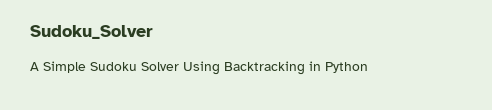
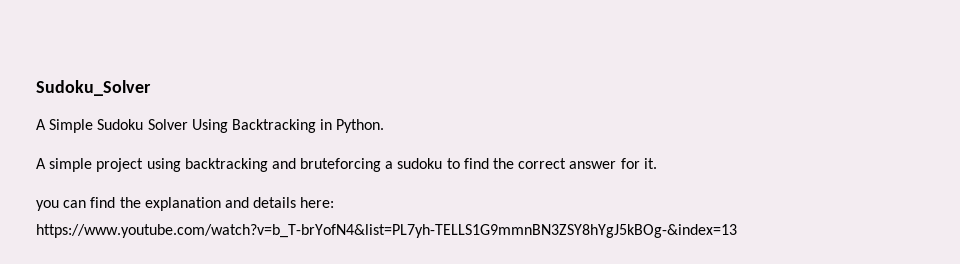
- A Simple Sudoku Solver Using Backtracking in Python
+ A Simple Sudoku Solver Using Backtracking in Python.
+ A simple project using backtracking and bruteforcing a sudoku to find the correct answer for it.
+ you can find the explanation and details here: https://www.youtube.com/watch?v=b_T-brYofN4&list=PL7yh-TELLS1G9mmnBN3ZSY8hYgJ5kBOg-&index=13

